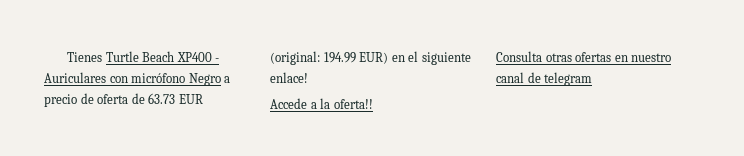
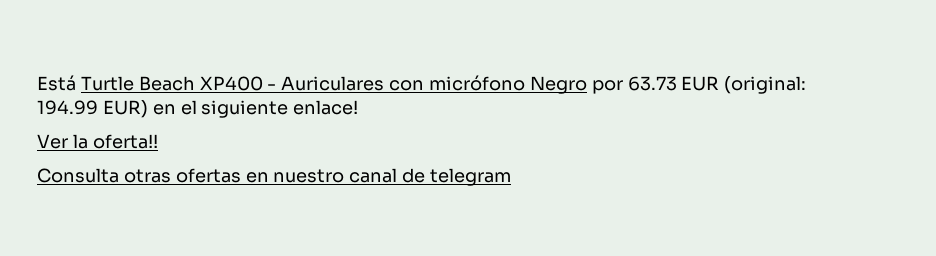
- Tienes Turtle Beach XP400 - Auriculares con micrófono Negro a precio de oferta de 63.73 EUR (original: 194.99 EUR) en el siguiente enlace!
+ Está Turtle Beach XP400 - Auriculares con micrófono Negro por 63.73 EUR (original: 194.99 EUR) en el siguiente enlace!
- Accede a la oferta!!
+ Ver la oferta!!

